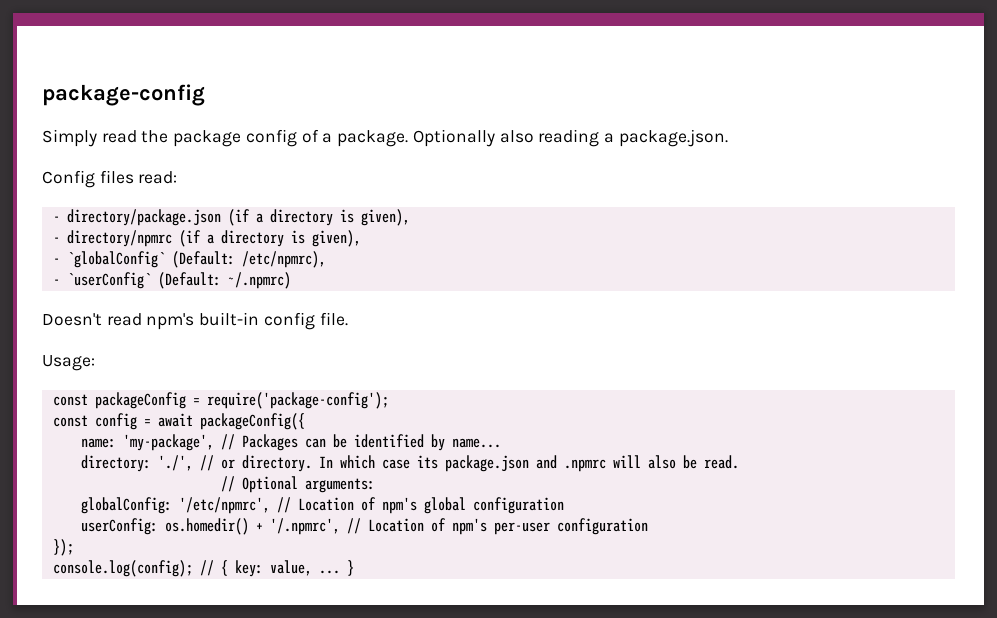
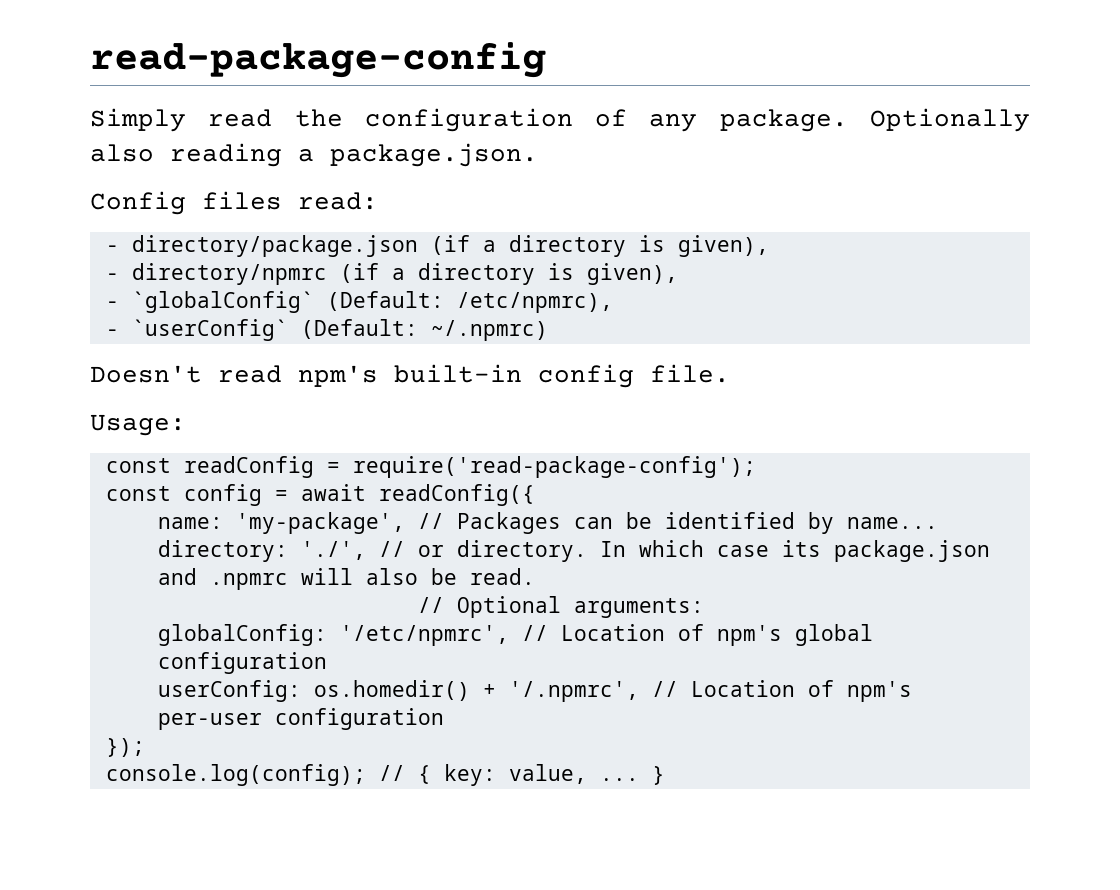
- package-config
+ read-package-config
- Simply read the package config of a package.
+ Simply read the configuration of any package.
- const packageConfig = require('package-config');
+ const readConfig = require('read-package-config');
- const config = await packageConfig({
+ const config = await readConfig({

